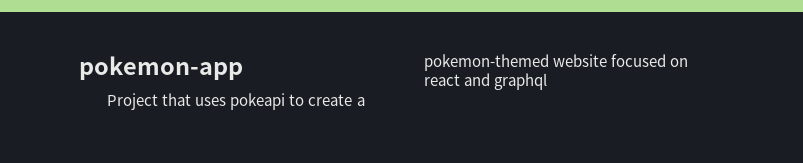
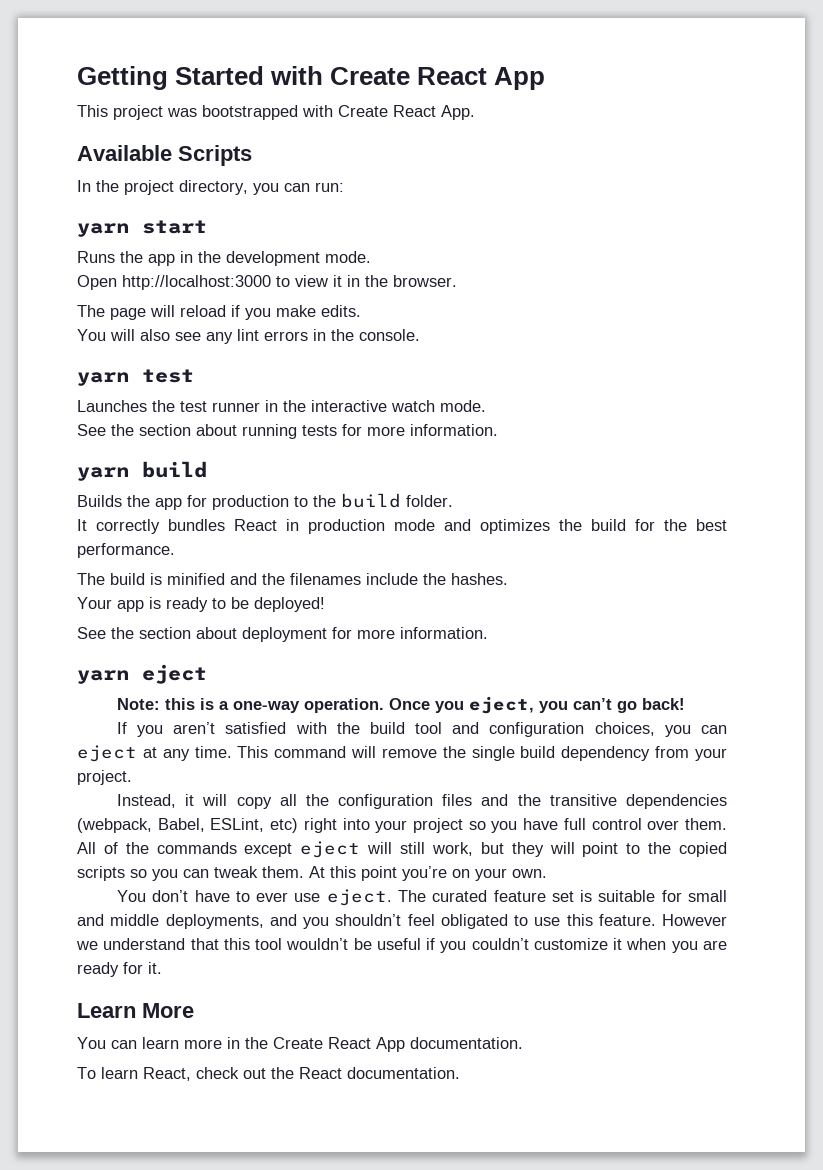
- pokemon-app
- Project that uses pokeapi to create a pokemon-themed website focused on react and graphql
+ Getting Started with Create React App
+ This project was bootstrapped with Create React App.
+ Available Scripts
+ In the project directory, you can run:
+ yarn start
+ Runs the app in the development mode.
+ Open http://localhost:3000 to view it in the browser.
+ The page will reload if you make edits.
+ You will also see any lint errors in the console.
+ yarn test
+ Launches the test runner in the interactive watch mode.
+ See the section about running tests for more information.
+ yarn build
+ Builds the app for production to the build folder.
+ It correctly bundles React in production mode and optimizes the build for the best performance.
+ The build is minified and the filenames include the hashes.
+ Your app is ready to be deployed!
+ See the section about deployment for more information.
+ yarn eject
+ Note: this is a one-way operation. Once you eject, you can’t go back!
+ If you aren’t satisfied with the build tool and configuration choices, you can eject at any time. This command will remove the single build dependency from your project.
+ Instead, it will copy all the configuration files and the transitive dependencies (webpack, Babel, ESLint, etc) right into your project so you have full control over them. All of the commands except eject will still work, but they will point to the copied scripts so you can tweak them. At this point you’re on your own.
+ You don’t have to ever use eject. The curated feature set is suitable for small and middle deployments, and you shouldn’t feel obligated to use this feature. However we understand that this tool wouldn’t be useful if you couldn’t customize it when you are ready for it.
+ Learn More
+ You can learn more in the Create React App documentation.
+ To learn React, check out the React documentation.

